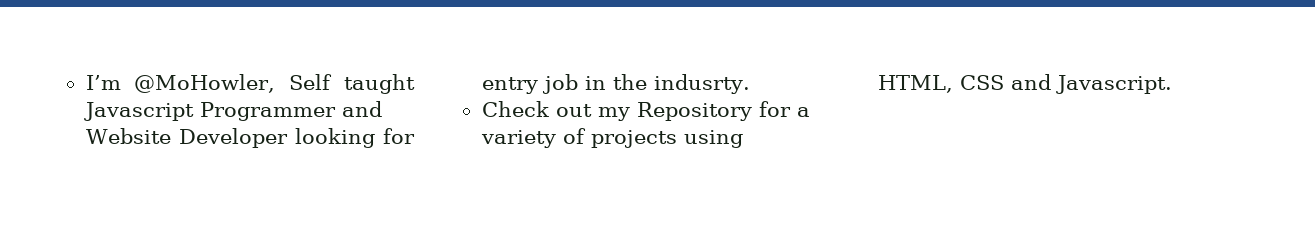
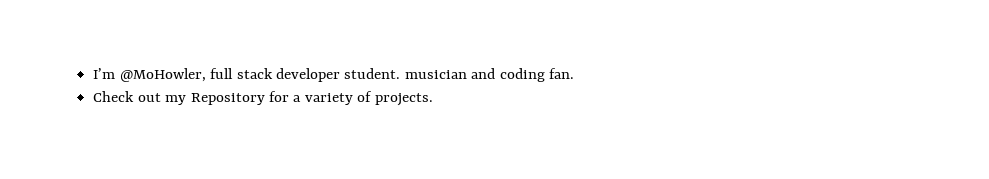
- I’m @MoHowler, Self taught Javascript Programmer and Website Developer looking for entry job in the indusrty.
+ I’m @MoHowler, full stack developer student. musician and coding fan.
- Check out my Repository for a variety of projects using HTML, CSS and Javascript.
+ Check out my Repository for a variety of projects.

